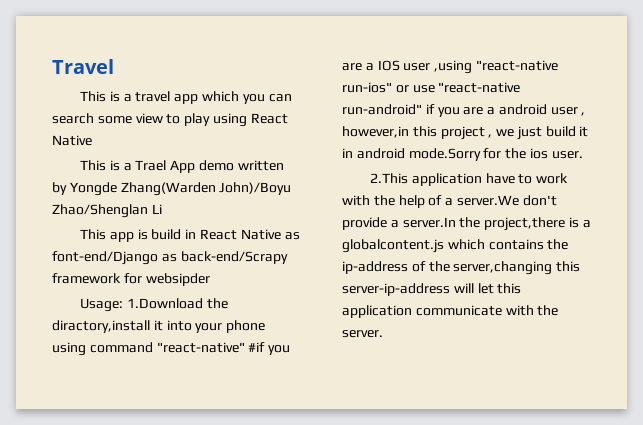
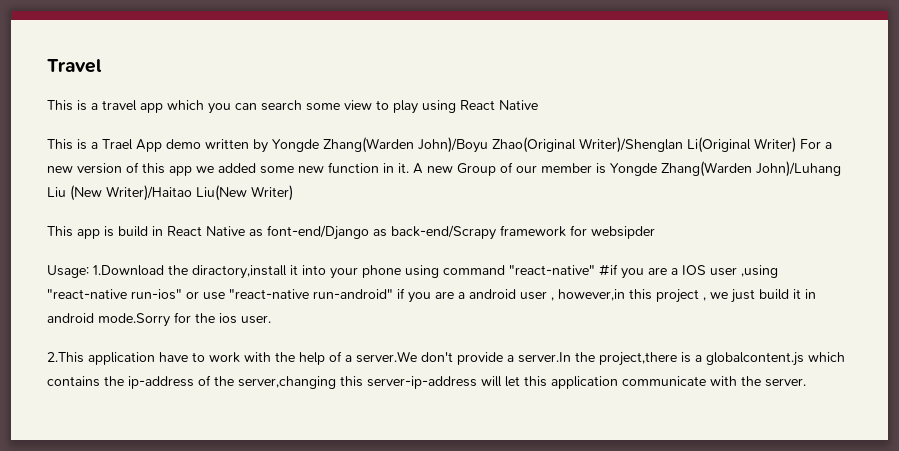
- This is a Trael App demo written by Yongde Zhang(Warden John)/Boyu Zhao/Shenglan Li
+ This is a Trael App demo written by Yongde Zhang(Warden John)/Boyu Zhao(Original Writer)/Shenglan Li(Original Writer) For a new version of this app we added some new function in it. A new Group of our member is Yongde Zhang(Warden John)/Luhang Liu (New Writer)/Haitao Liu(New Writer)

